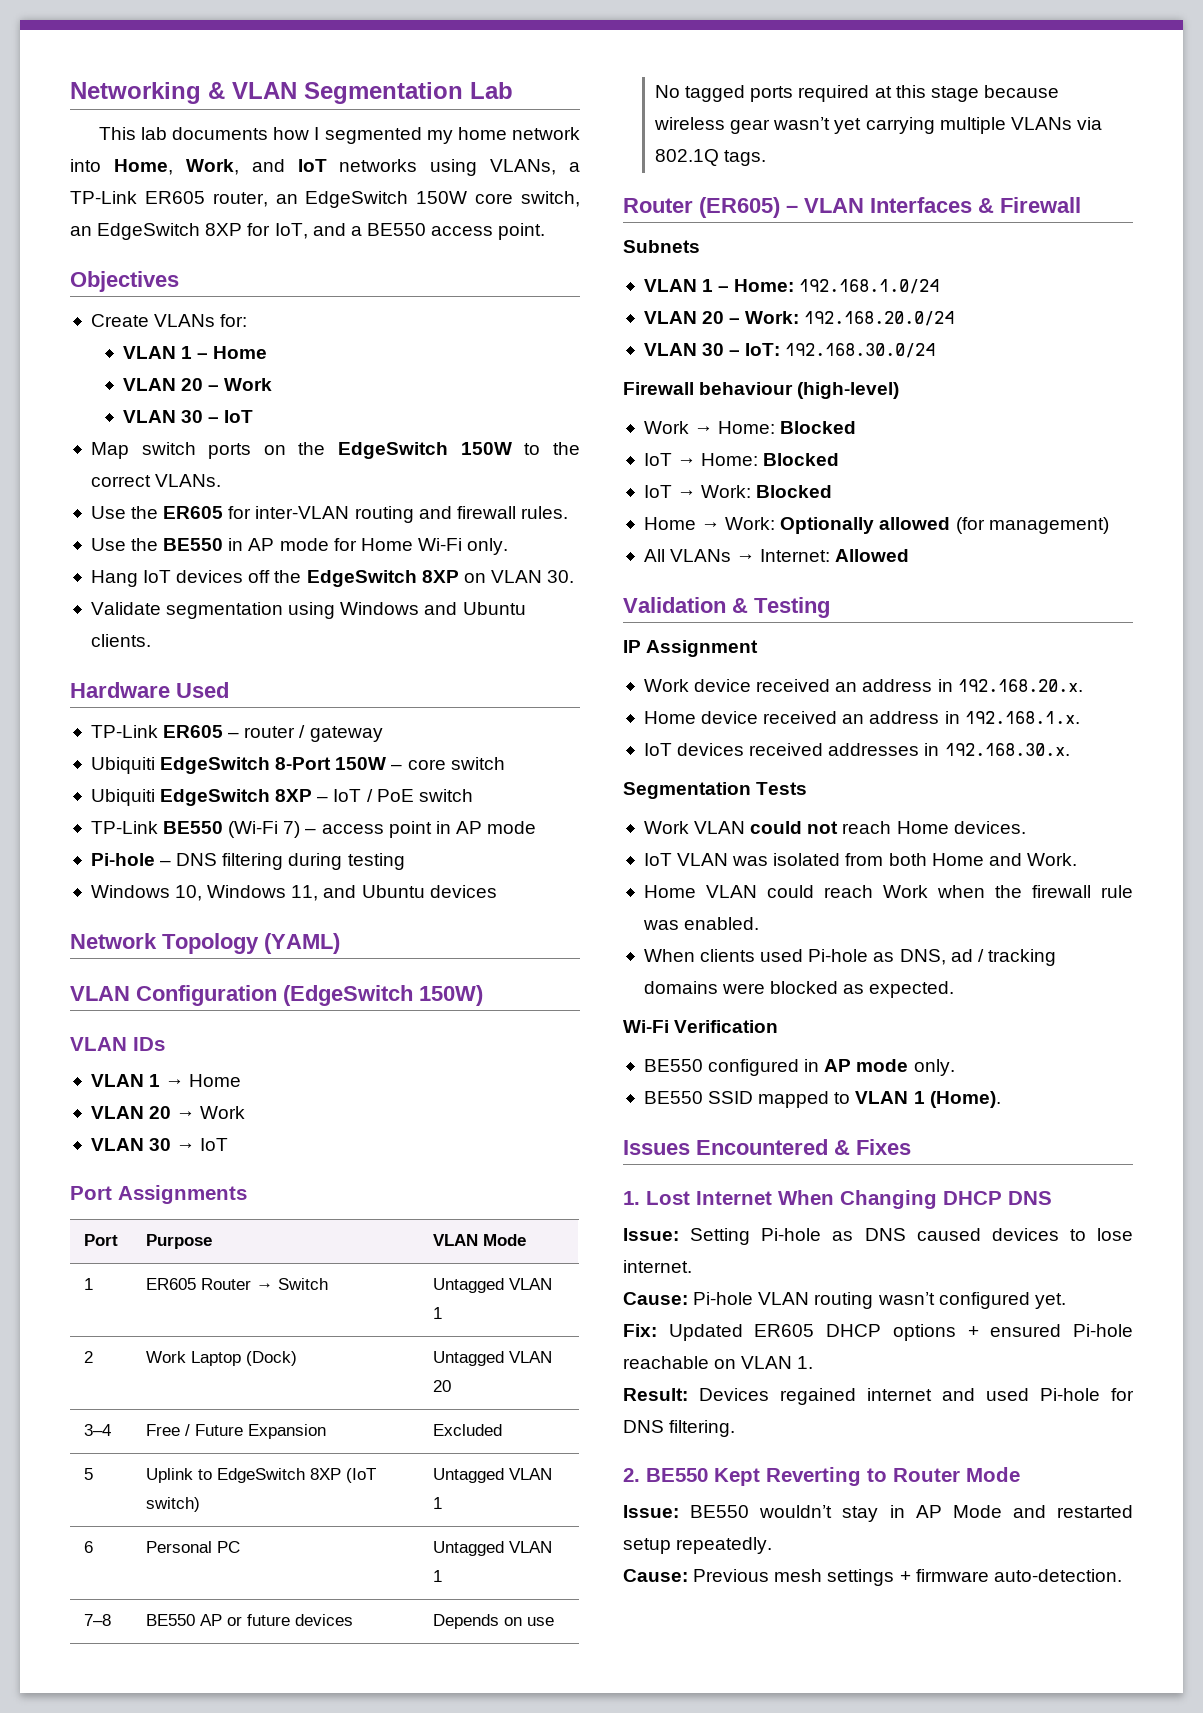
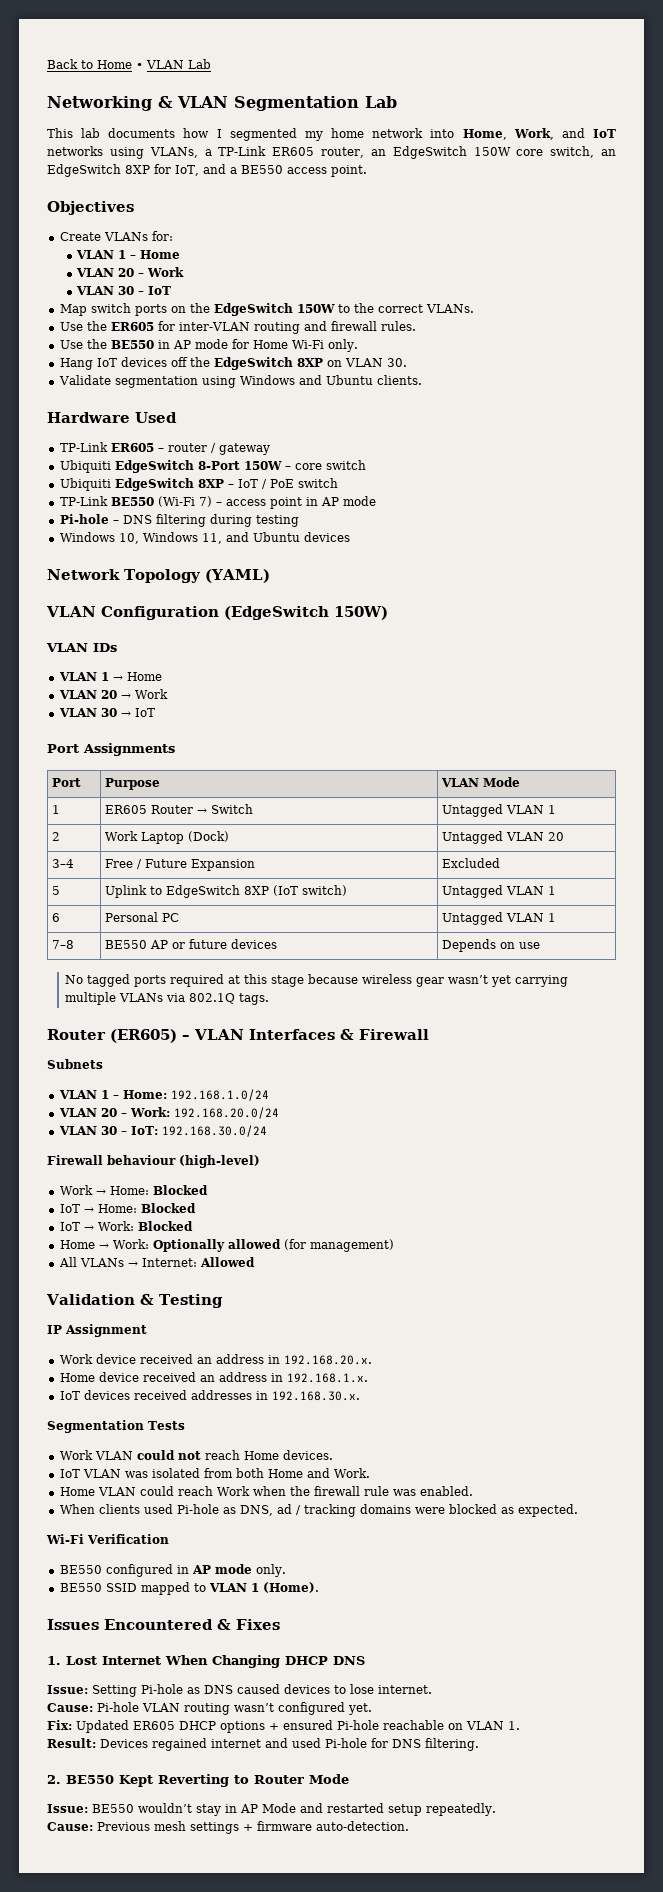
+ Back to Home • VLAN Lab

